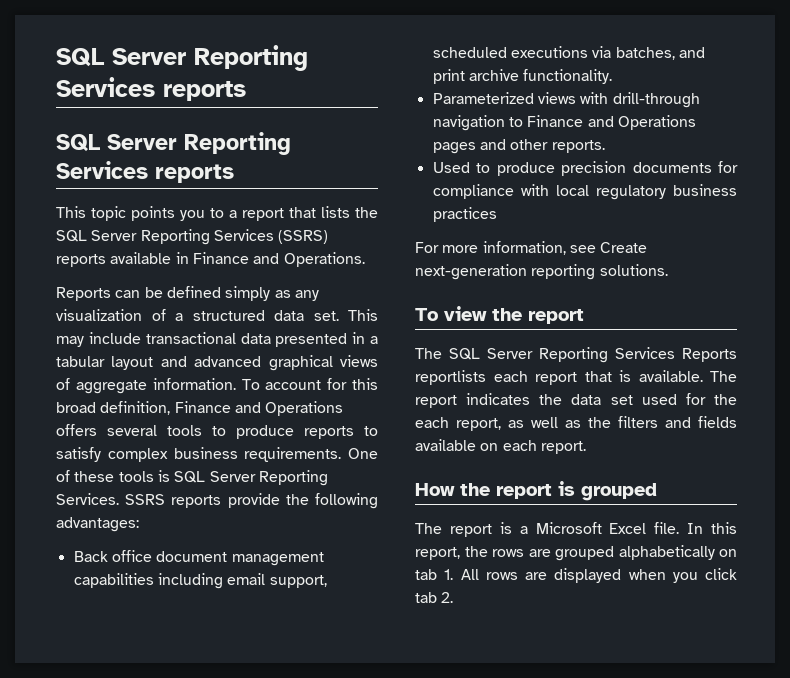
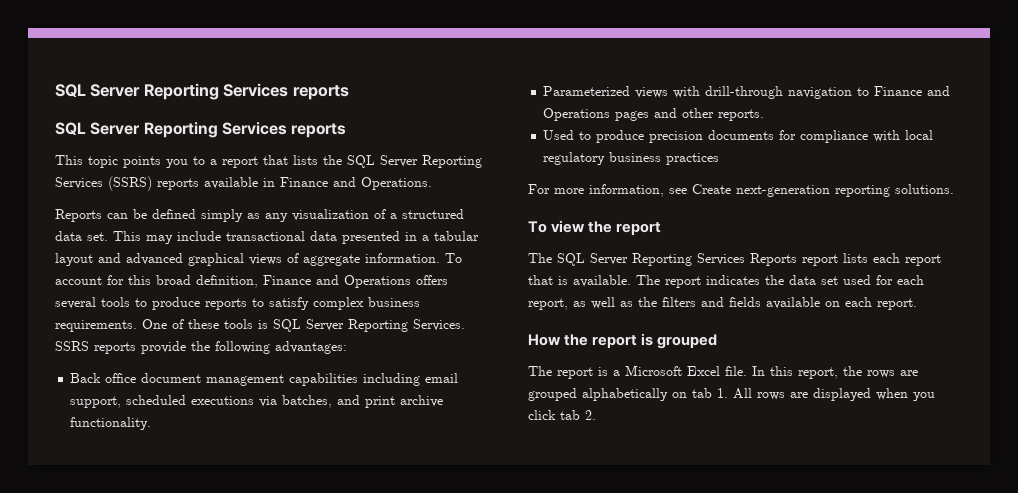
- The SQL Server Reporting Services Reports reportlists each report that is available.
+ The SQL Server Reporting Services Reports report lists each report that is available.
- The report indicates the data set used for the each report, as well as the filters and fields available on each report.
+ The report indicates the data set used for each report, as well as the filters and fields available on each report.

